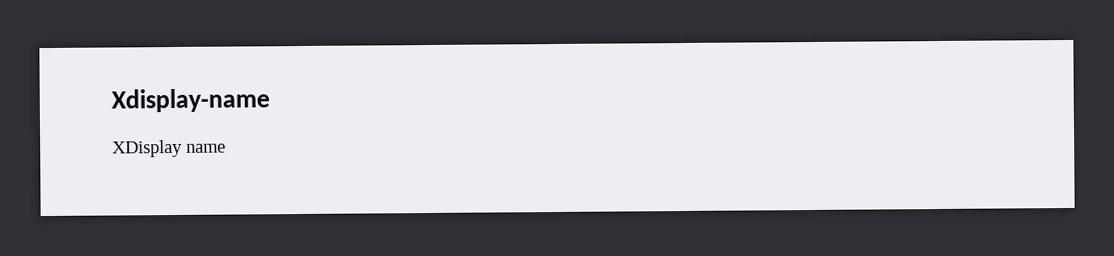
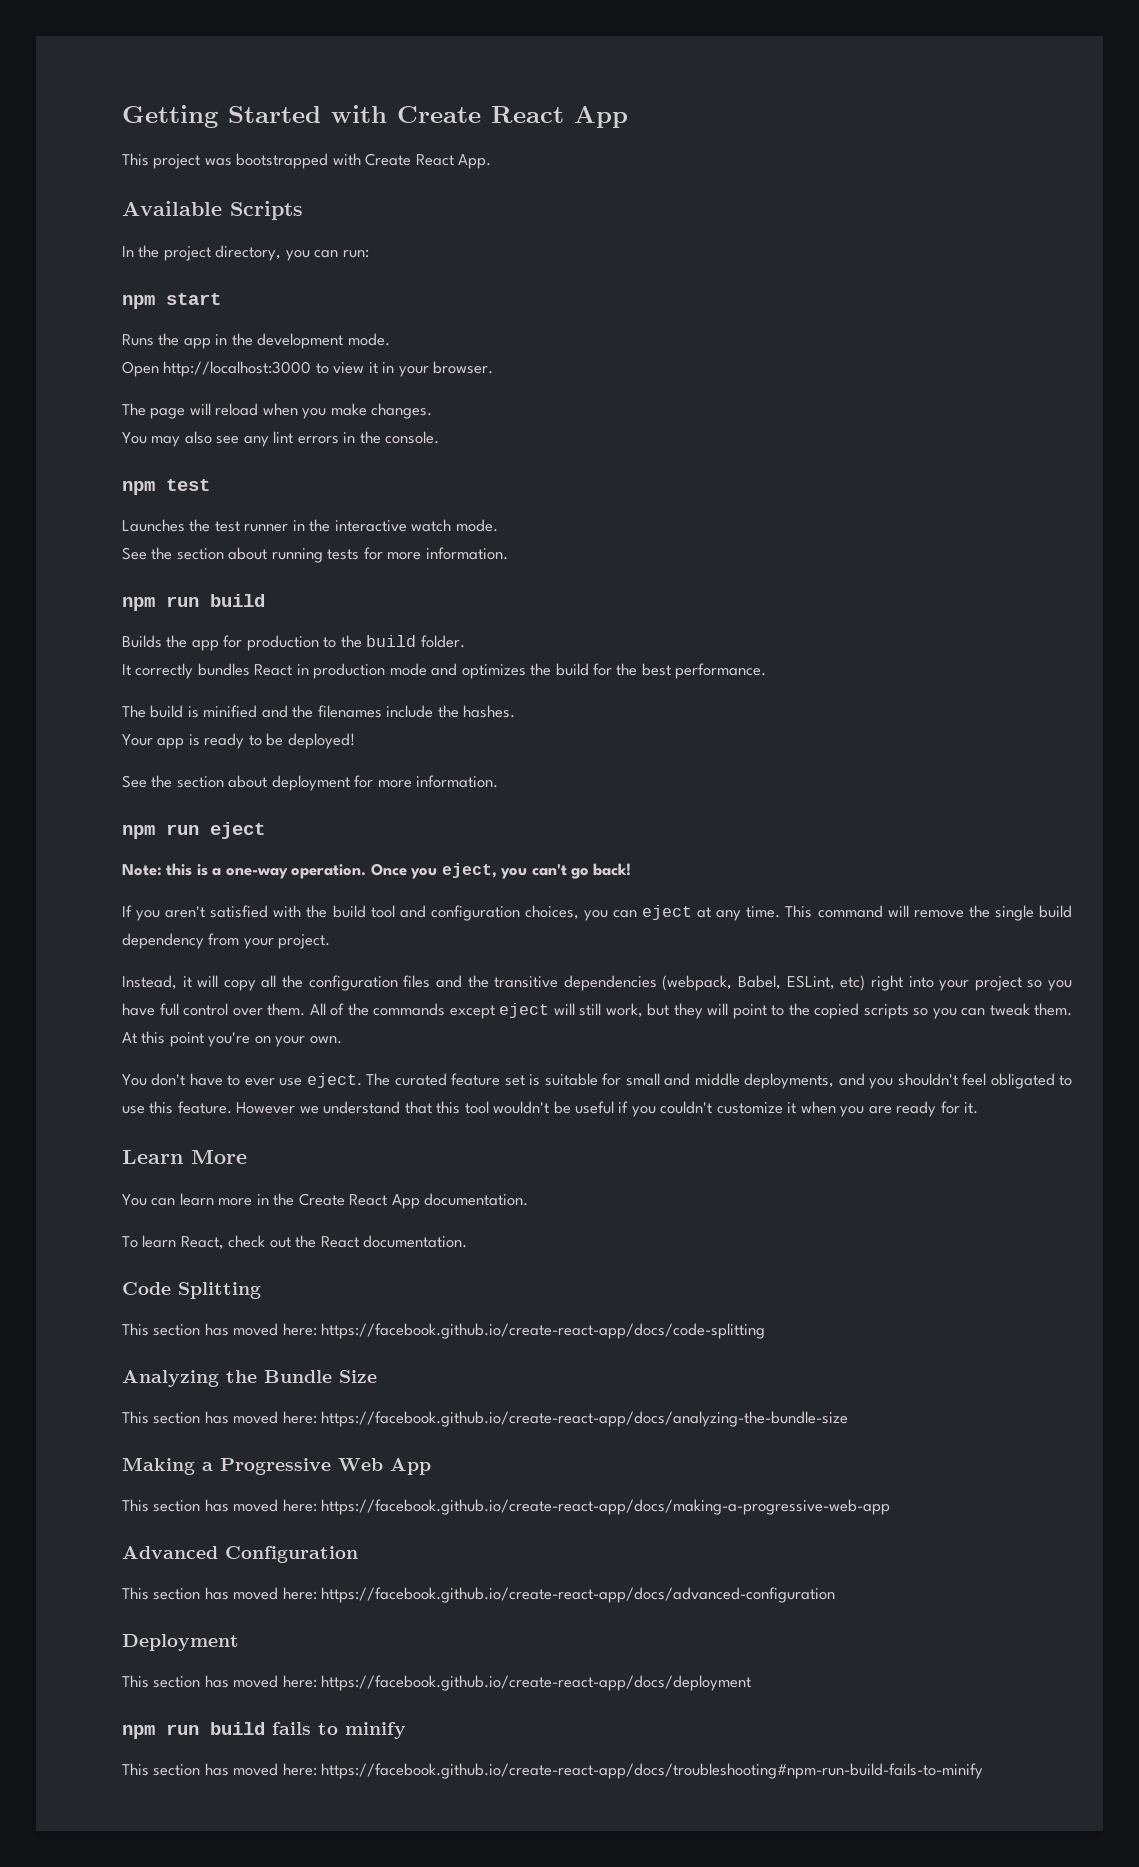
- Xdisplay-name
- XDisplay name
+ Getting Started with Create React App
+ This project was bootstrapped with Create React App.
+ Available Scripts
+ In the project directory, you can run:
+ npm start
+ Runs the app in the development mode.
+ Open http://localhost:3000 to view it in your browser.
+ The page will reload when you make changes.
+ You may also see any lint errors in the console.
+ npm test
+ Launches the test runner in the interactive watch mode.
+ See the section about running tests for more information.
+ npm run build
+ Builds the app for production to the build folder.
+ It correctly bundles React in production mode and optimizes the build for the best performance.
+ The build is minified and the filenames include the hashes.
+ Your app is ready to be deployed!
+ See the section about deployment for more information.
+ npm run eject
+ Note: this is a one-way operation. Once you eject, you can't go back!
+ If you aren't satisfied with the build tool and configuration choices, you can eject at any time. This command will remove the single build dependency from your project.
+ Instead, it will copy all the configuration files and the transitive dependencies (webpack, Babel, ESLint, etc) right into your project so you have full control over them. All of the commands except eject will still work, but they will point to the copied scripts so you can tweak them. At this point you're on your own.
+ You don't have to ever use eject. The curated feature set is suitable for small and middle deployments, and you shouldn't feel obligated to use this feature. However we understand that this tool wouldn't be useful if you couldn't customize it when you are ready for it.
+ Learn More
+ You can learn more in the Create React App documentation.
+ To learn React, check out the React documentation.
+ Code Splitting
+ This section has moved here: https://facebook.github.io/create-react-app/docs/code-splitting
+ Analyzing the Bundle Size
+ This section has moved here: https://facebook.github.io/create-react-app/docs/analyzing-the-bundle-size
+ Making a Progressive Web App
+ This section has moved here: https://facebook.github.io/create-react-app/docs/making-a-progressive-web-app
+ Advanced Configuration
+ This section has moved here: https://facebook.github.io/create-react-app/docs/advanced-configuration
+ Deployment
+ This section has moved here: https://facebook.github.io/create-react-app/docs/deployment
+ npm run build fails to minify
+ This section has moved here: https://facebook.github.io/create-react-app/docs/troubleshooting#npm-run-build-fails-to-minify

